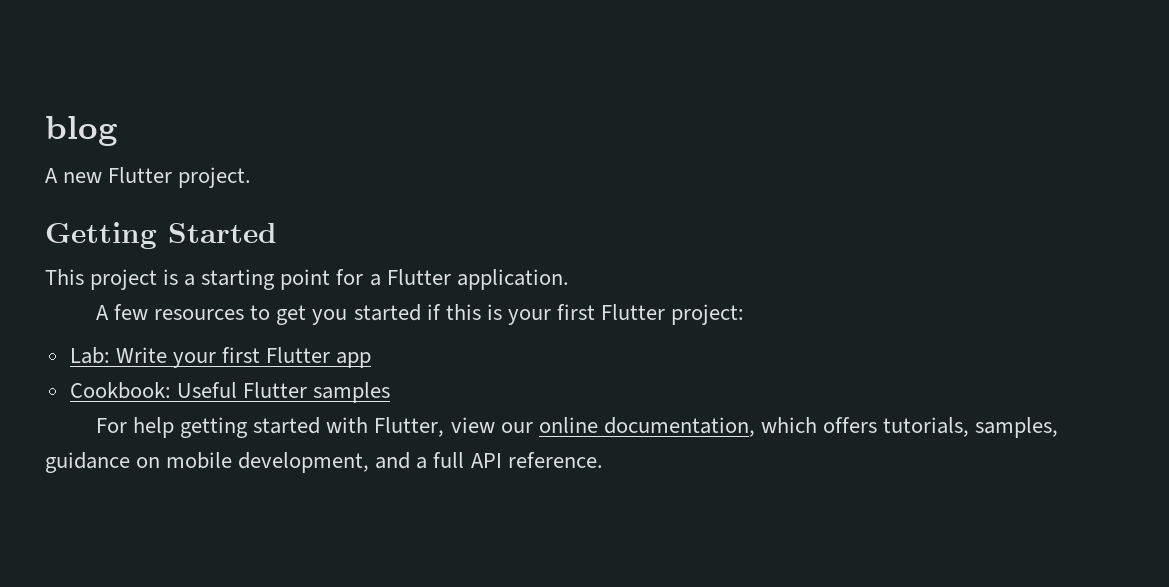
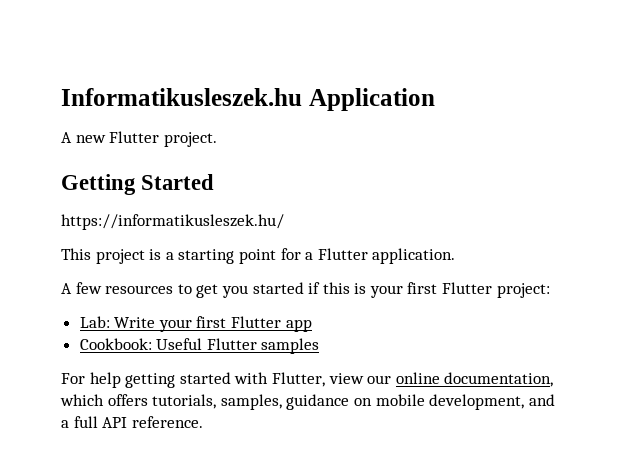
- blog
+ Informatikusleszek.hu Application
+ https://informatikusleszek.hu/

